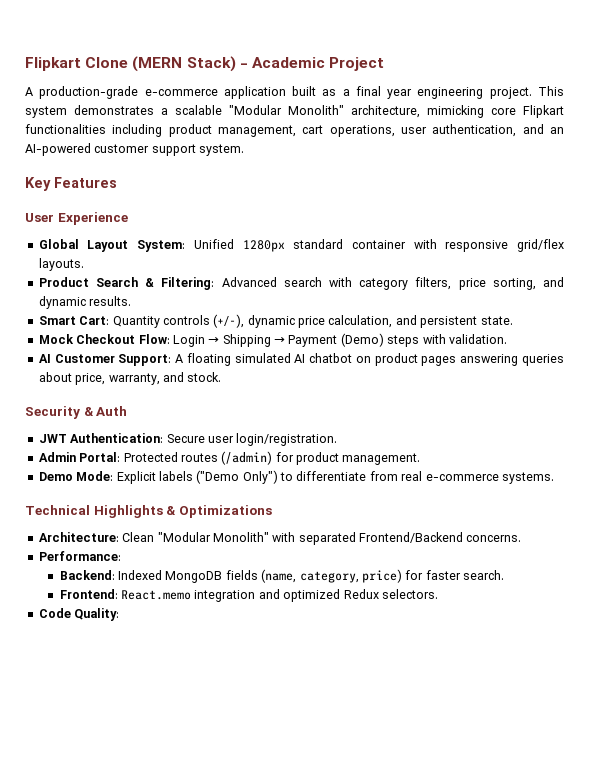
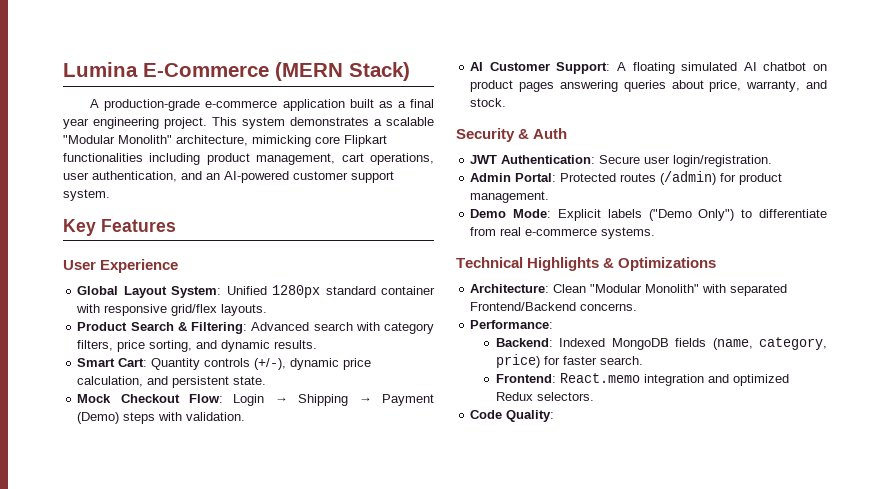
- Flipkart Clone (MERN Stack) - Academic Project
+ Lumina E-Commerce (MERN Stack)

